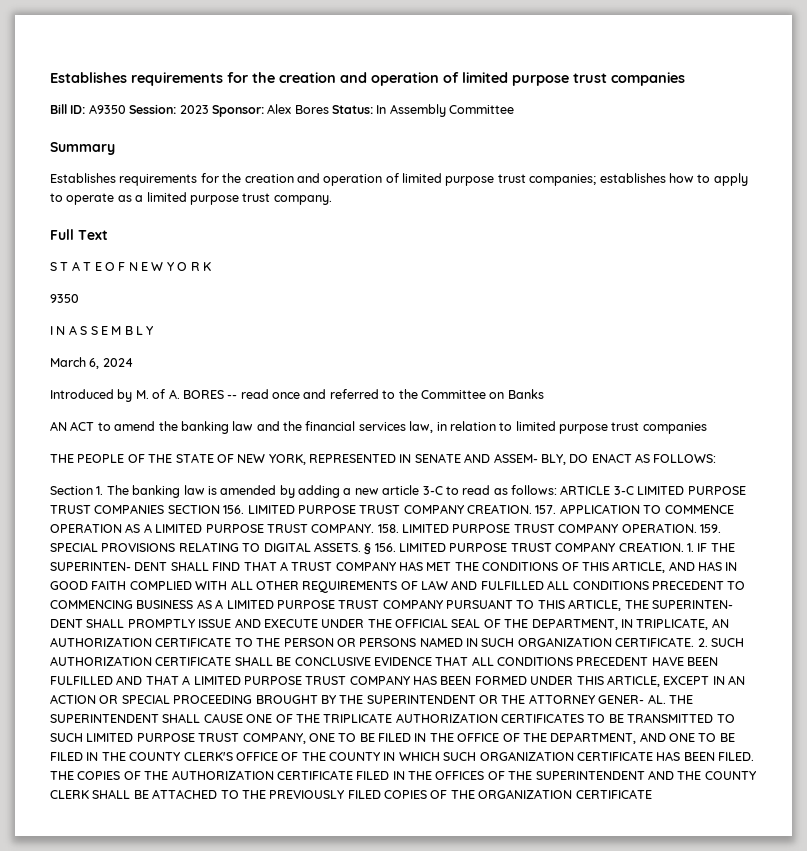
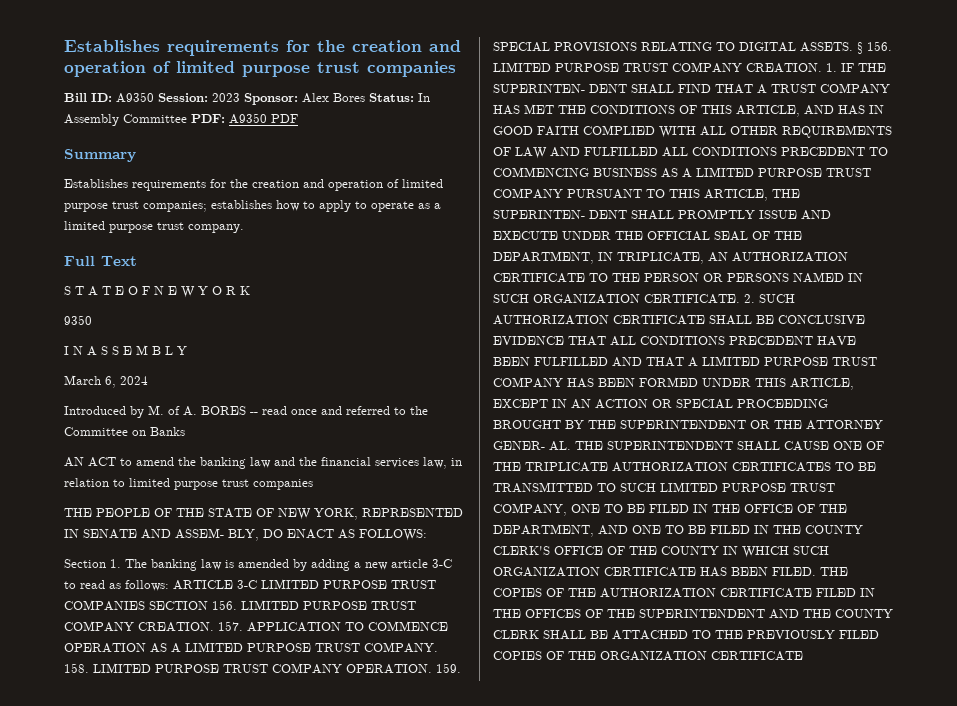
- Bill ID: A9350 Session: 2023 Sponsor: Alex Bores Status: In Assembly Committee
+ Bill ID: A9350 Session: 2023 Sponsor: Alex Bores Status: In Assembly Committee PDF: A9350 PDF

